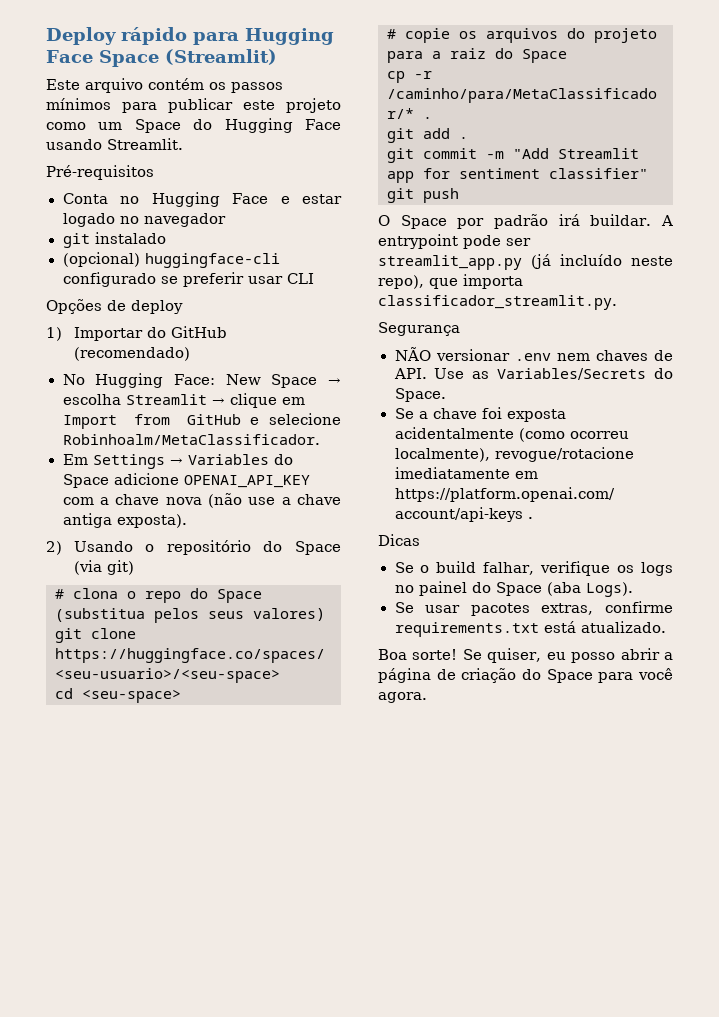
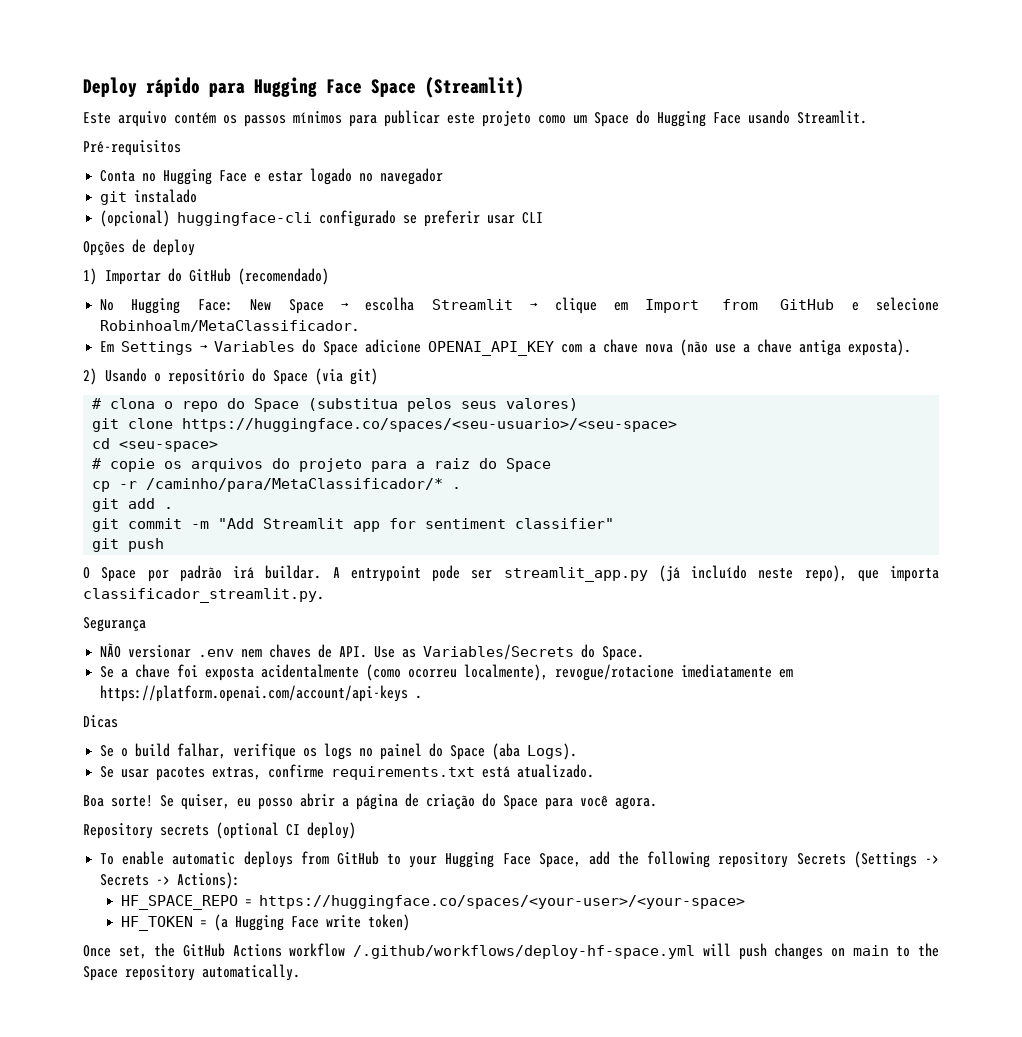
+ Repository secrets (optional CI deploy)
+ To enable automatic deploys from GitHub to your Hugging Face Space, add the following repository Secrets (Settings -> Secrets -> Actions):
+ HF_SPACE_REPO = https://huggingface.co/spaces/<your-user>/<your-space>
+ HF_TOKEN = (a Hugging Face write token)
+ Once set, the GitHub Actions workflow /.github/workflows/deploy-hf-space.yml will push changes on main to the Space repository automatically.

